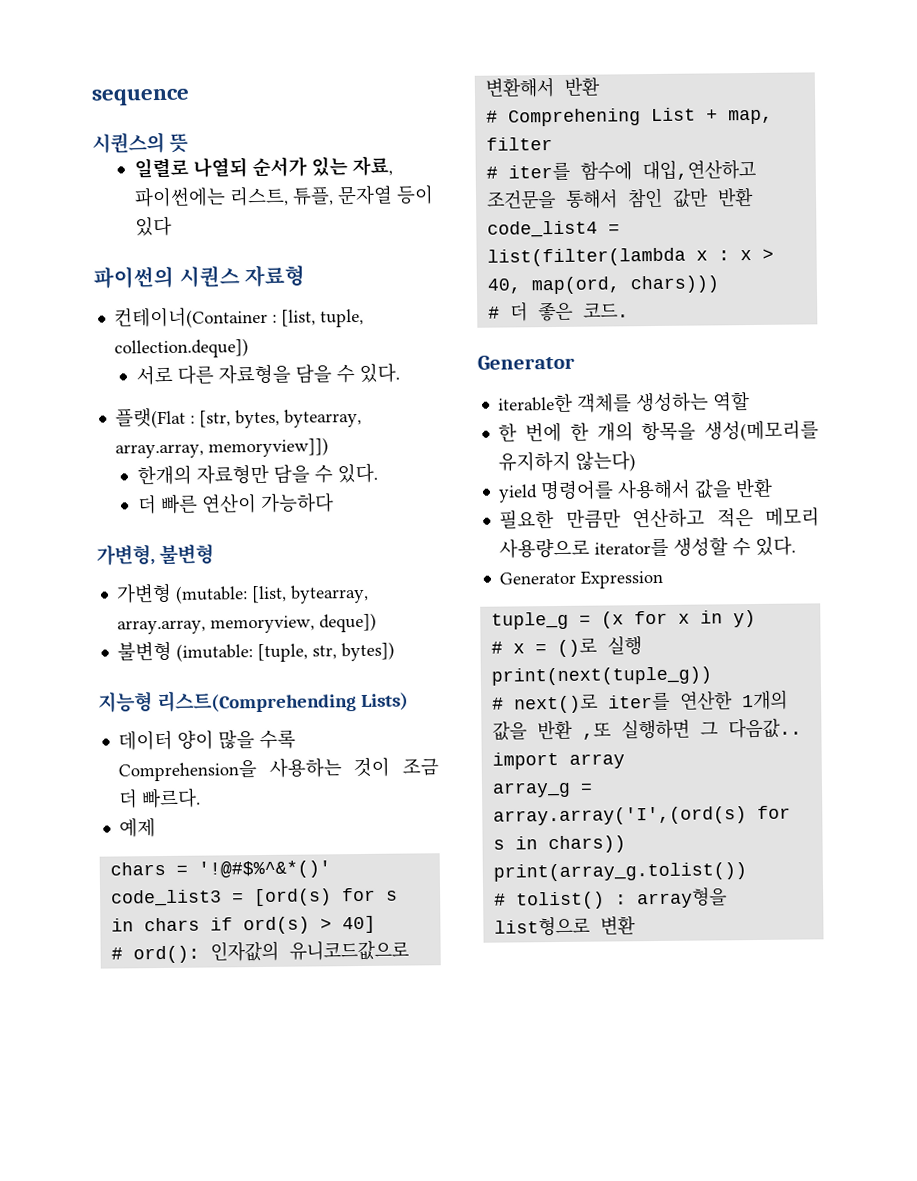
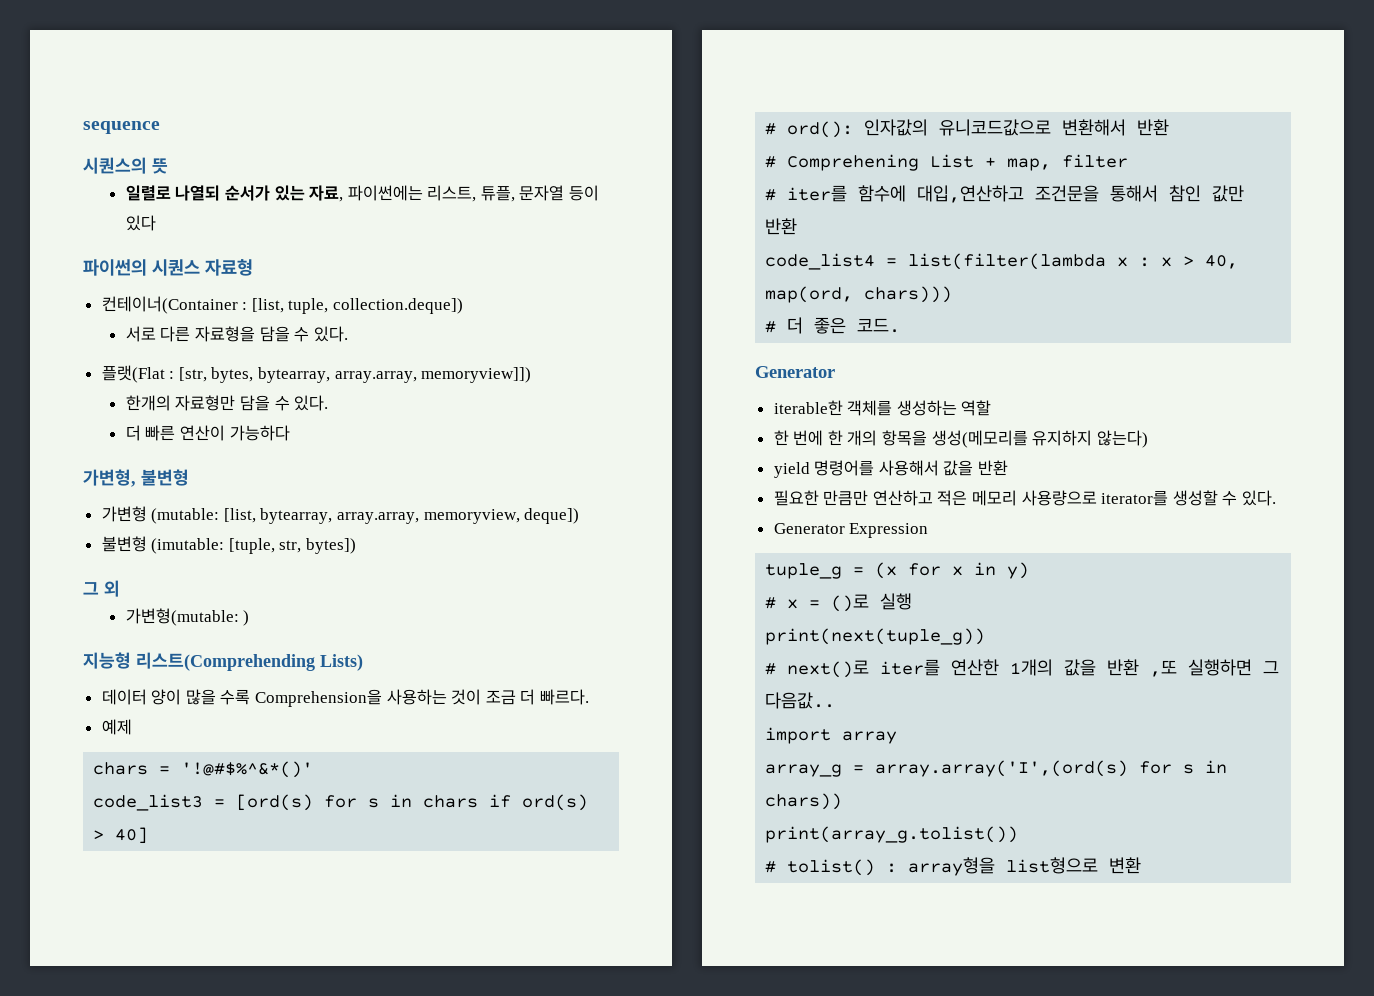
+ 그 외
+ 가변형(mutable: )

